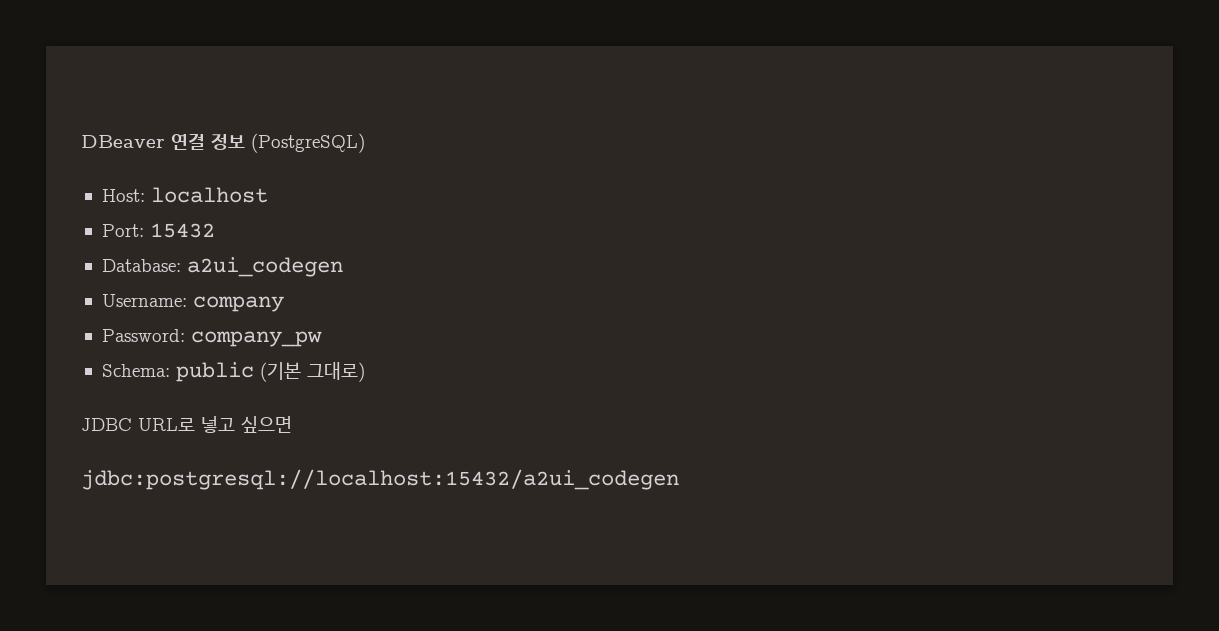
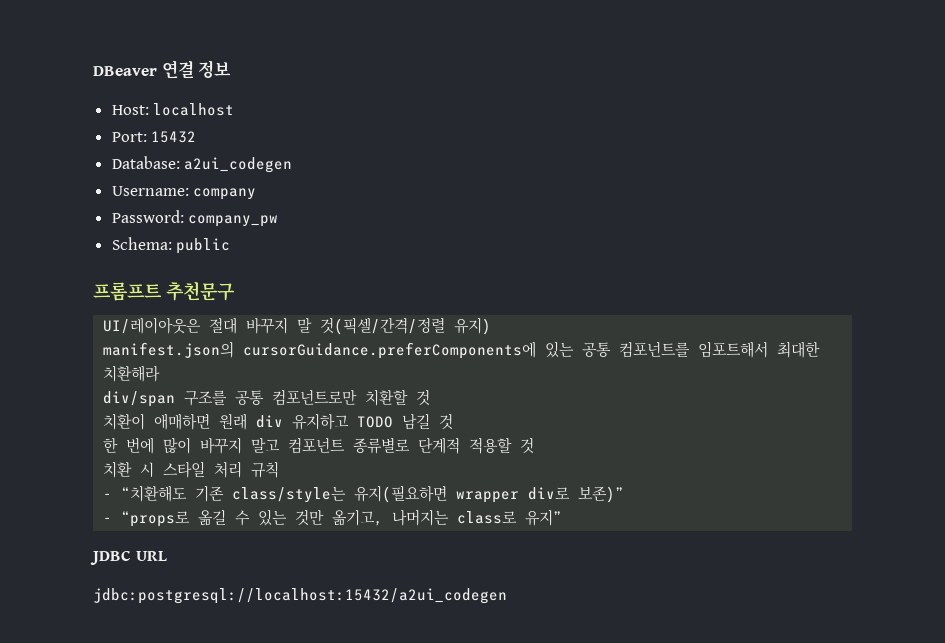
- DBeaver 연결 정보 (PostgreSQL)
+ DBeaver 연결 정보
- Schema: public (기본 그대로)
- JDBC URL로 넣고 싶으면
+ Schema: public
+ 프롬프트 추천문구
+ UI/레이아웃은 절대 바꾸지 말 것(픽셀/간격/정렬 유지)
+ manifest.json의 cursorGuidance.preferComponents에 있는 공통 컴포넌트를 임포트해서 최대한 치환해라
+ div/span 구조를 공통 컴포넌트로만 치환할 것
+ 치환이 애매하면 원래 div 유지하고 TODO 남길 것
+ 한 번에 많이 바꾸지 말고 컴포넌트 종류별로 단계적 적용할 것
+ 치환 시 스타일 처리 규칙
+ - “치환해도 기존 class/style는 유지(필요하면 wrapper div로 보존)”
+ - “props로 옮길 수 있는 것만 옮기고, 나머지는 class로 유지”
+ JDBC URL

